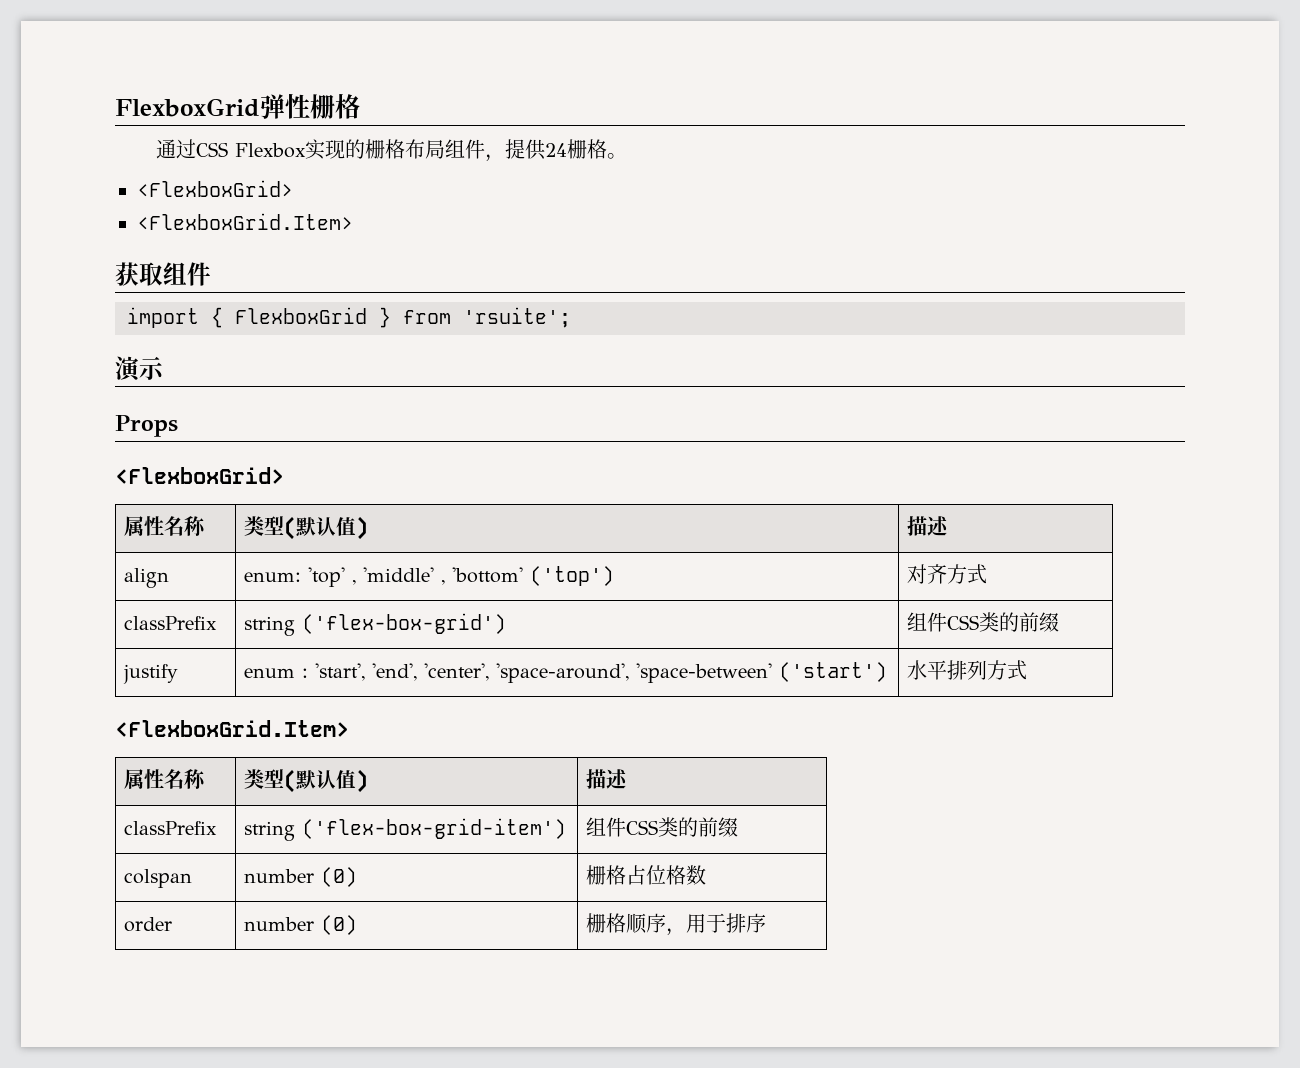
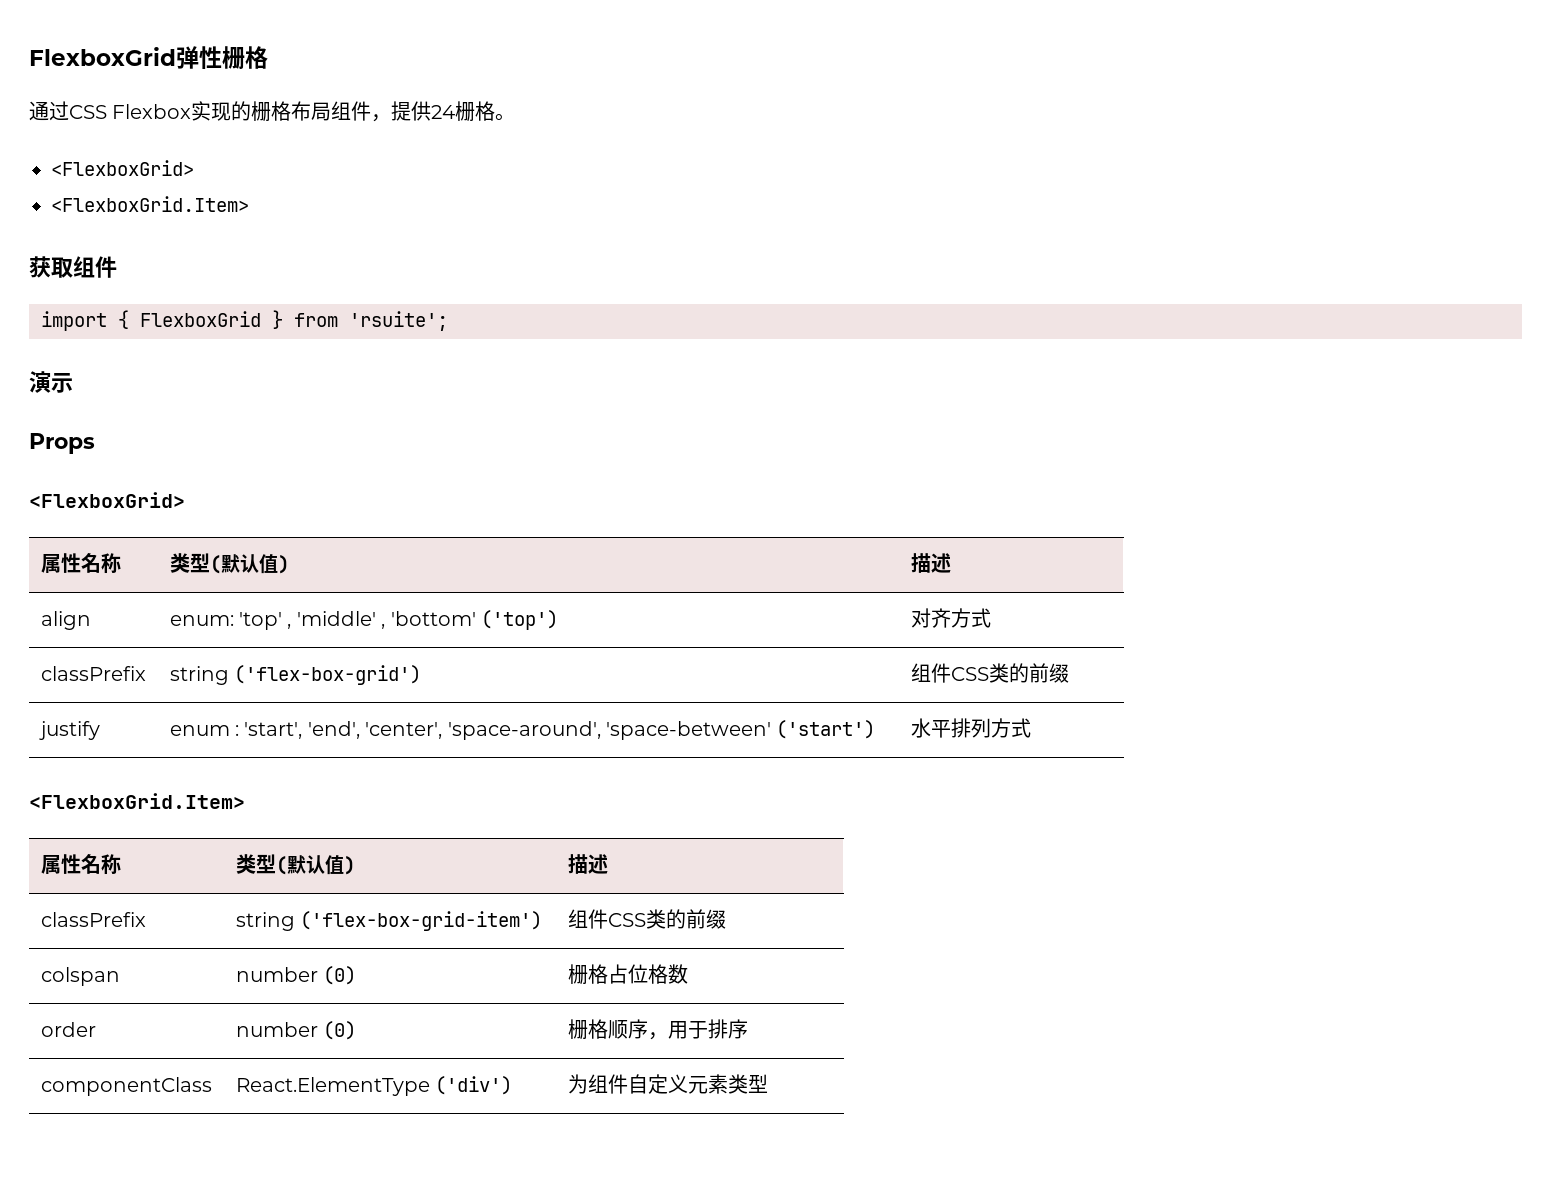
+ componentClass | React.ElementType ('div') | 为组件自定义元素类型

